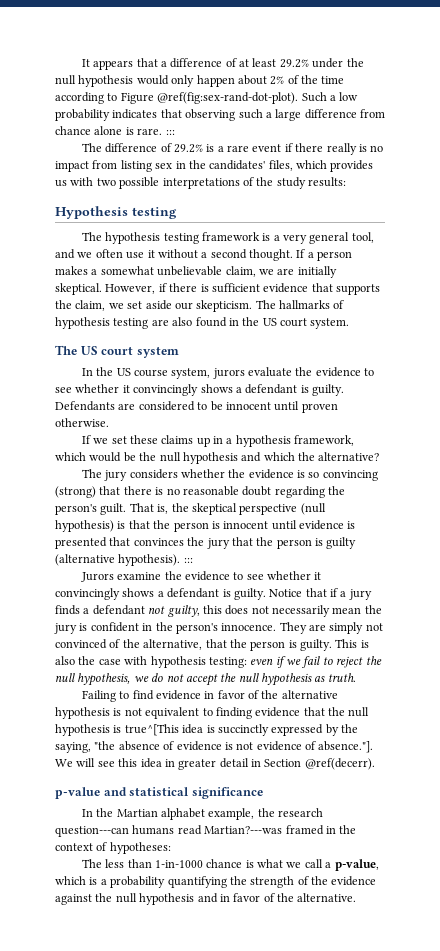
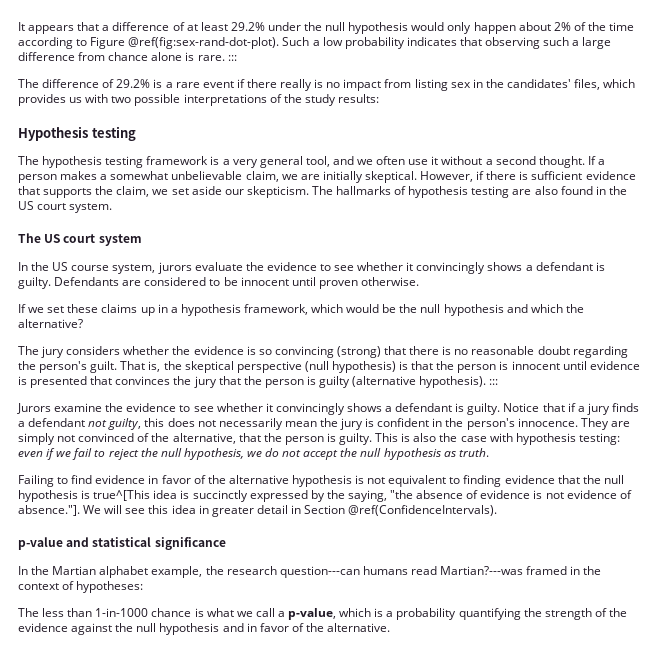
- Failing to find evidence in favor of the alternative hypothesis is not equivalent to finding evidence that the null hypothesis is true^[This idea is succinctly expressed by the saying, "the absence of evidence is not evidence of absence."]. We will see this idea in greater detail in Section @ref(decerr).
+ Failing to find evidence in favor of the alternative hypothesis is not equivalent to finding evidence that the null hypothesis is true^[This idea is succinctly expressed by the saying, "the absence of evidence is not evidence of absence."]. We will see this idea in greater detail in Section @ref(ConfidenceIntervals).

